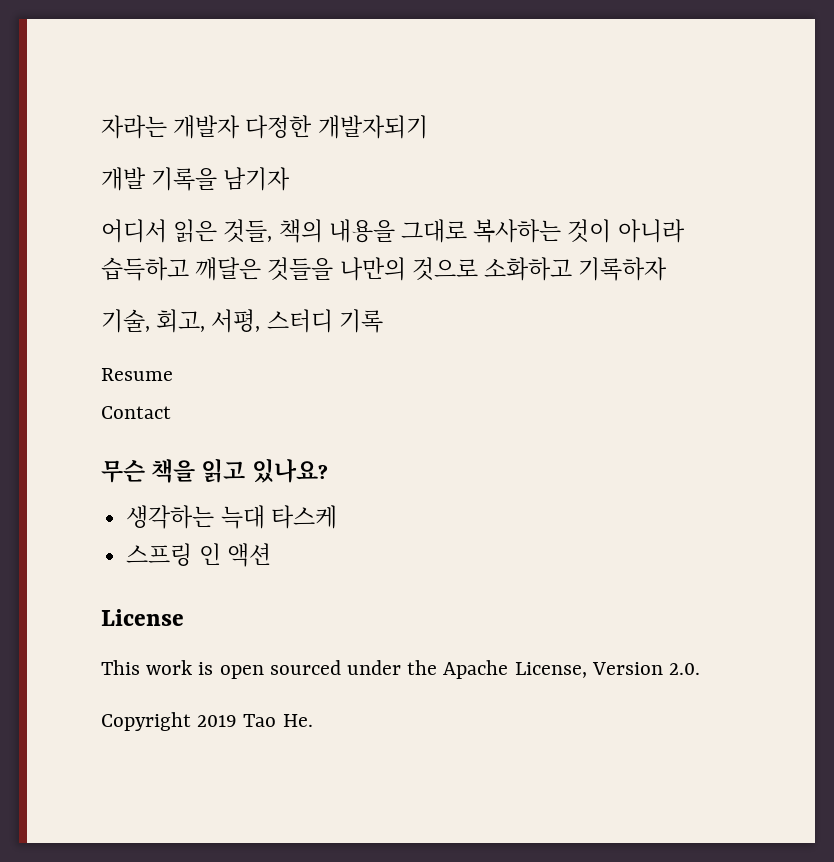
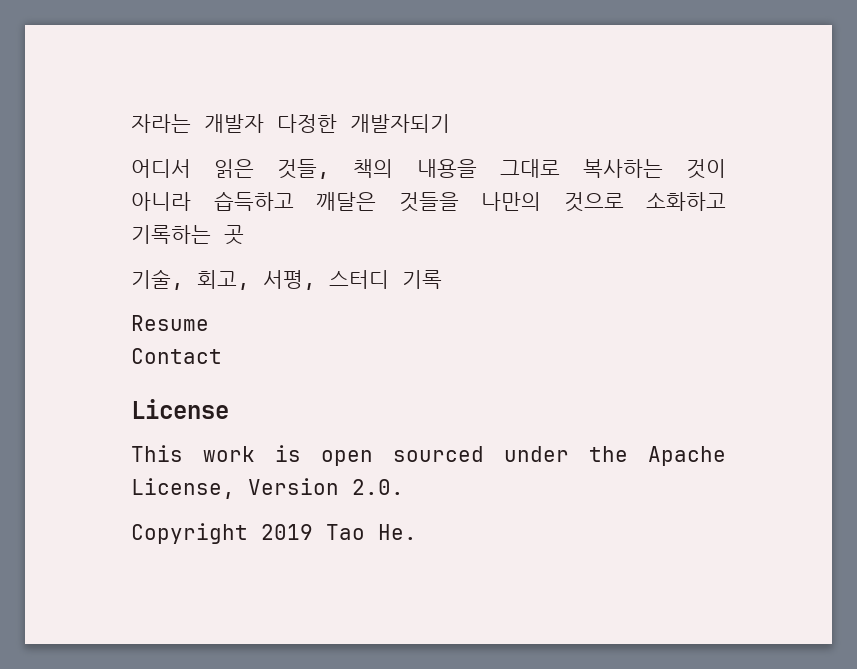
- 개발 기록을 남기자
- 어디서 읽은 것들, 책의 내용을 그대로 복사하는 것이 아니라 습득하고 깨달은 것들을 나만의 것으로 소화하고 기록하자
+ 어디서 읽은 것들, 책의 내용을 그대로 복사하는 것이 아니라 습득하고 깨달은 것들을 나만의 것으로 소화하고 기록하는 곳
- 무슨 책을 읽고 있나요?
- 생각하는 늑대 타스케
- 스프링 인 액션

